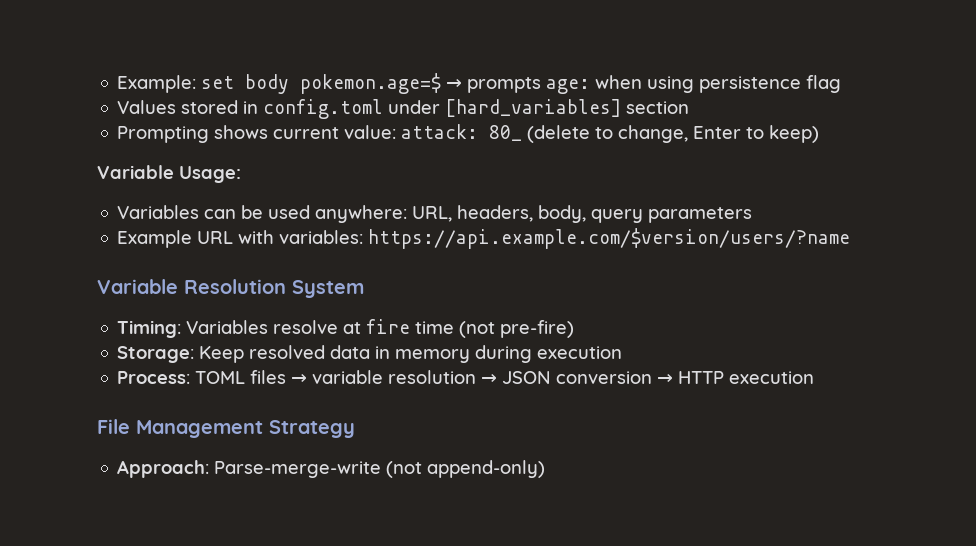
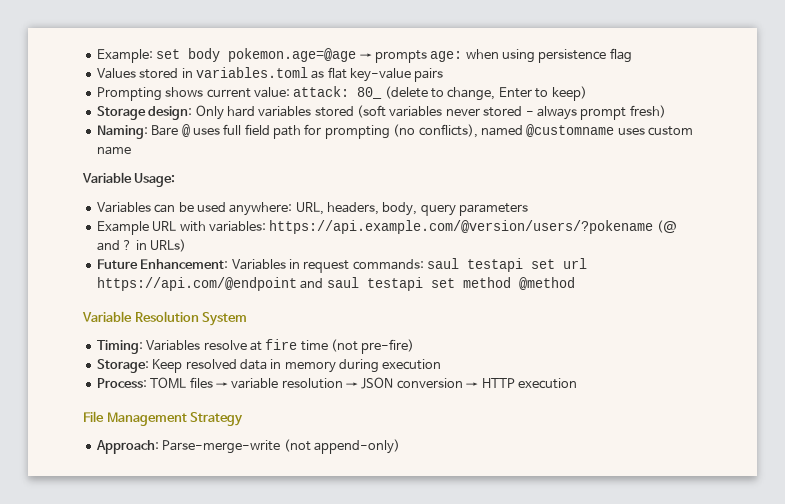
- Example: set body pokemon.age=$ → prompts age: when using persistence flag
+ Example: set body pokemon.age=@age → prompts age: when using persistence flag
- Values stored in config.toml under [hard_variables] section
+ Values stored in variables.toml as flat key-value pairs
+ Storage design: Only hard variables stored (soft variables never stored - always prompt fresh)
+ Naming: Bare @ uses full field path for prompting (no conflicts), named @customname uses custom name
- Example URL with variables: https://api.example.com/$version/users/?name
+ Example URL with variables: https://api.example.com/@version/users/?pokename (@ and ? in URLs)
+ Future Enhancement: Variables in request commands: saul testapi set url https://api.com/@endpoint and saul testapi set method @method

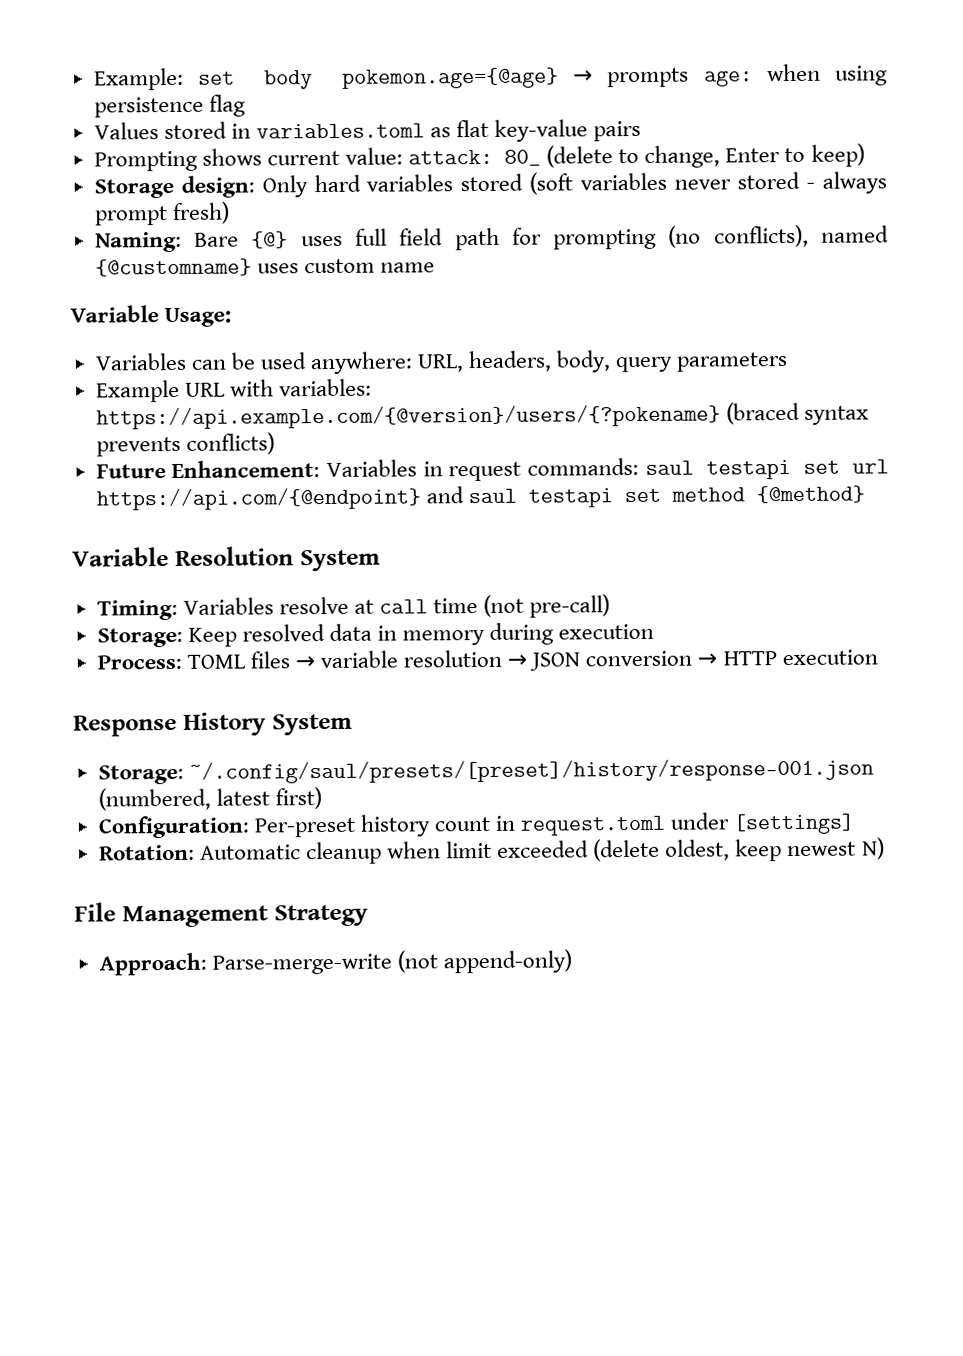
- Example: set body pokemon.age=@age → prompts age: when using persistence flag
+ Example: set body pokemon.age={@age} → prompts age: when using persistence flag
- Naming: Bare @ uses full field path for prompting (no conflicts), named @customname uses custom name
+ Naming: Bare {@} uses full field path for prompting (no conflicts), named {@customname} uses custom name
- Example URL with variables: https://api.example.com/@version/users/?pokename (@ and ? in URLs)
+ Example URL with variables: https://api.example.com/{@version}/users/{?pokename} (braced syntax prevents conflicts)
- Future Enhancement: Variables in request commands: saul testapi set url https://api.com/@endpoint and saul testapi set method @method
+ Future Enhancement: Variables in request commands: saul testapi set url https://api.com/{@endpoint} and saul testapi set method {@method}
- Timing: Variables resolve at fire time (not pre-fire)
+ Timing: Variables resolve at call time (not pre-call)
+ Response History System
+ Storage: ~/.config/saul/presets/[preset]/history/response-001.json (numbered, latest first)
+ Configuration: Per-preset history count in request.toml under [settings]
+ Rotation: Automatic cleanup when limit exceeded (delete oldest, keep newest N)

